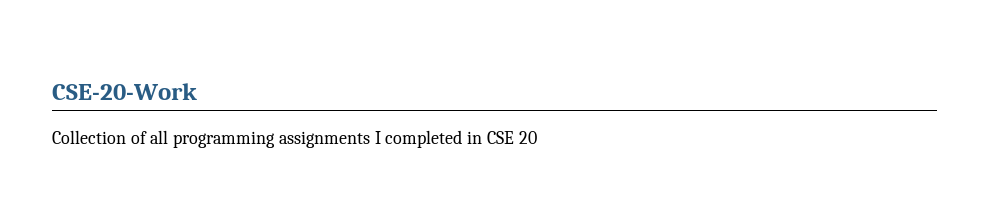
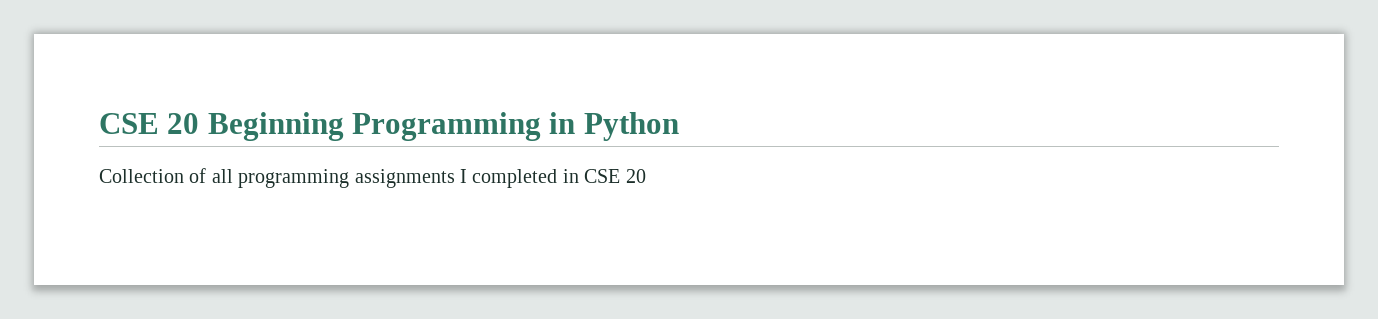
- CSE-20-Work
+ CSE 20 Beginning Programming in Python

